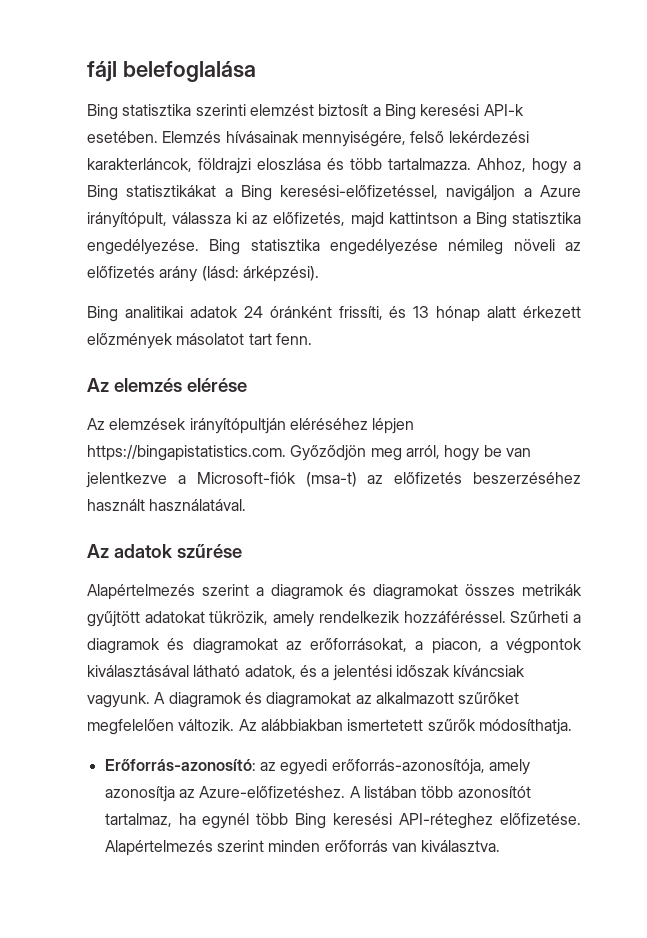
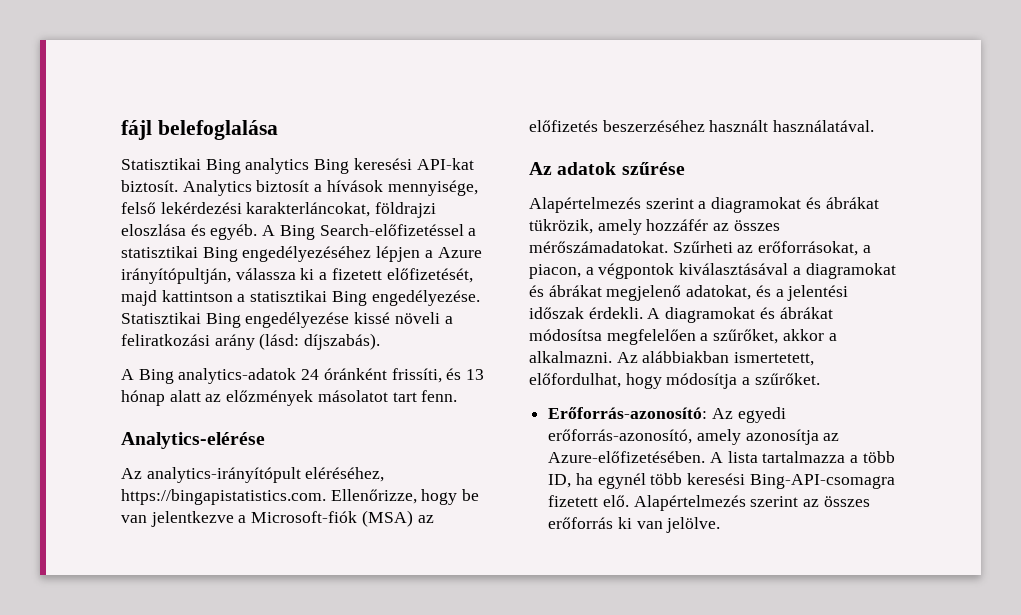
- Bing statisztika szerinti elemzést biztosít a Bing keresési API-k esetében. Elemzés hívásainak mennyiségére, felső lekérdezési karakterláncok, földrajzi eloszlása és több tartalmazza. Ahhoz, hogy a Bing statisztikákat a Bing keresési-előfizetéssel, navigáljon a Azure irányítópult, válassza ki az előfizetés, majd kattintson a Bing statisztika engedélyezése. Bing statisztika engedélyezése némileg növeli az előfizetés arány (lásd: árképzési).
- Bing analitikai adatok 24 óránként frissíti, és 13 hónap alatt érkezett előzmények másolatot tart fenn.
+ Statisztikai Bing analytics Bing keresési API-kat biztosít. Analytics biztosít a hívások mennyisége, felső lekérdezési karakterláncokat, földrajzi eloszlása és egyéb. A Bing Search-előfizetéssel a statisztikai Bing engedélyezéséhez lépjen a Azure irányítópultján, válassza ki a fizetett előfizetését, majd kattintson a statisztikai Bing engedélyezése. Statisztikai Bing engedélyezése kissé növeli a feliratkozási arány (lásd: díjszabás).
+ A Bing analytics-adatok 24 óránként frissíti, és 13 hónap alatt az előzmények másolatot tart fenn.
- Az elemzés elérése
- Az elemzések irányítópultján eléréséhez lépjen https://bingapistatistics.com. Győződjön meg arról, hogy be van jelentkezve a Microsoft-fiók (msa-t) az előfizetés beszerzéséhez használt használatával.
+ Analytics-elérése
+ Az analytics-irányítópult eléréséhez, https://bingapistatistics.com. Ellenőrizze, hogy be van jelentkezve a Microsoft-fiók (MSA) az előfizetés beszerzéséhez használt használatával.
- Alapértelmezés szerint a diagramok és diagramokat összes metrikák gyűjtött adatokat tükrözik, amely rendelkezik hozzáféréssel. Szűrheti a diagramok és diagramokat az erőforrásokat, a piacon, a végpontok kiválasztásával látható adatok, és a jelentési időszak kíváncsiak vagyunk. A diagramok és diagramokat az alkalmazott szűrőket megfelelően változik. Az alábbiakban ismertetett szűrők módosíthatja.
- Erőforrás-azonosító: az egyedi erőforrás-azonosítója, amely azonosítja az Azure-előfizetéshez. A listában több azonosítót tartalmaz, ha egynél több Bing keresési API-réteghez előfizetése. Alapértelmezés szerint minden erőforrás van kiválasztva.
+ Alapértelmezés szerint a diagramokat és ábrákat tükrözik, amely hozzáfér az összes mérőszámadatokat. Szűrheti az erőforrásokat, a piacon, a végpontok kiválasztásával a diagramokat és ábrákat megjelenő adatokat, és a jelentési időszak érdekli. A diagramokat és ábrákat módosítsa megfelelően a szűrőket, akkor a alkalmazni. Az alábbiakban ismertetett, előfordulhat, hogy módosítja a szűrőket.
+ Erőforrás-azonosító: Az egyedi erőforrás-azonosító, amely azonosítja az Azure-előfizetésében. A lista tartalmazza a több ID, ha egynél több keresési Bing-API-csomagra fizetett elő. Alapértelmezés szerint az összes erőforrás ki van jelölve.

